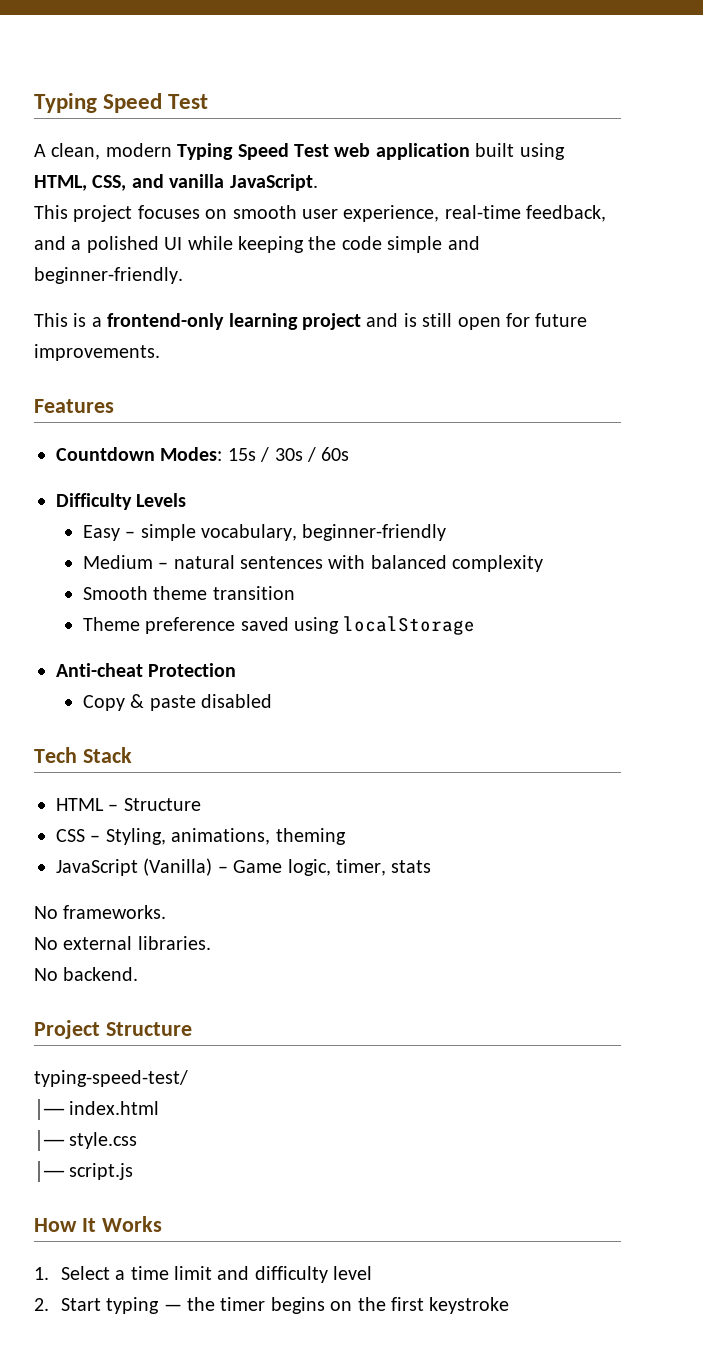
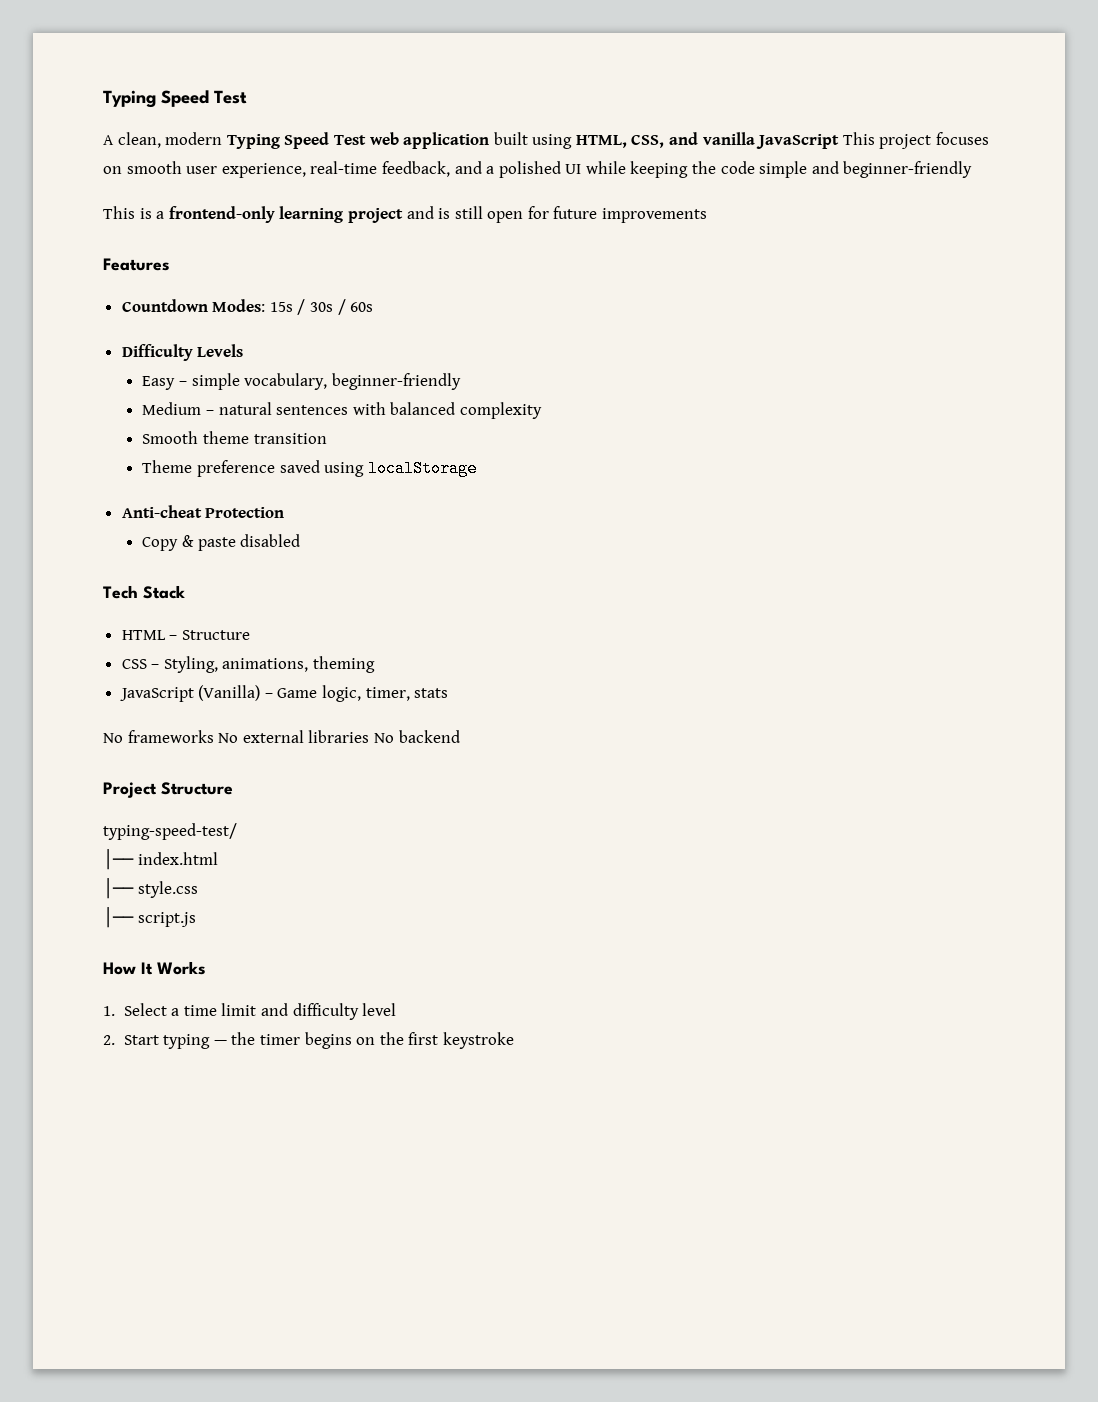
- A clean, modern Typing Speed Test web application built using HTML, CSS, and vanilla JavaScript.
- This project focuses on smooth user experience, real-time feedback, and a polished UI while keeping the code simple and beginner-friendly.
+ A clean, modern Typing Speed Test web application built using HTML, CSS, and vanilla JavaScript This project focuses on smooth user experience, real-time feedback, and a polished UI while keeping the code simple and beginner-friendly
- This is a frontend-only learning project and is still open for future improvements.
+ This is a frontend-only learning project and is still open for future improvements
- No frameworks.
- No external libraries.
- No backend.
+ No frameworks No external libraries No backend

